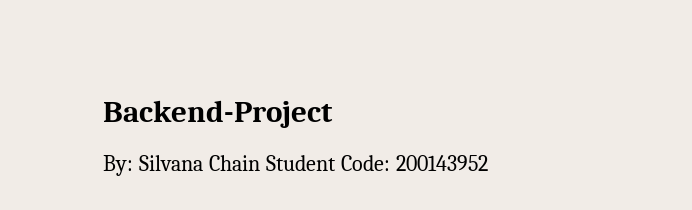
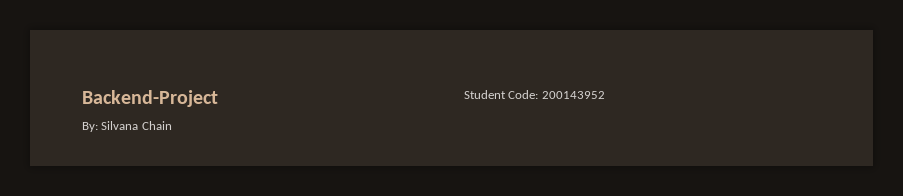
- By: Silvana Chain Student Code: 200143952
+ By: Silvana Chain
+ Student Code: 200143952

